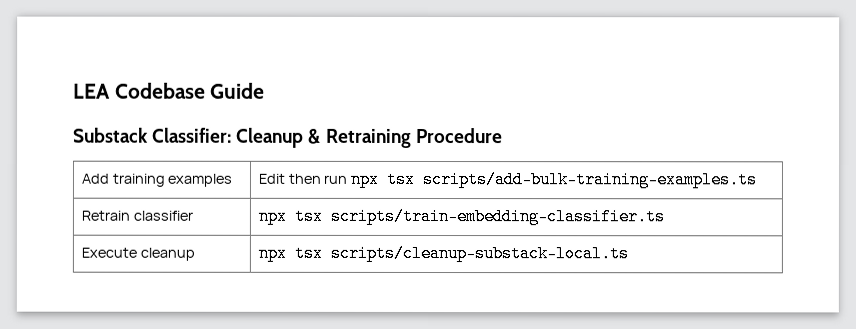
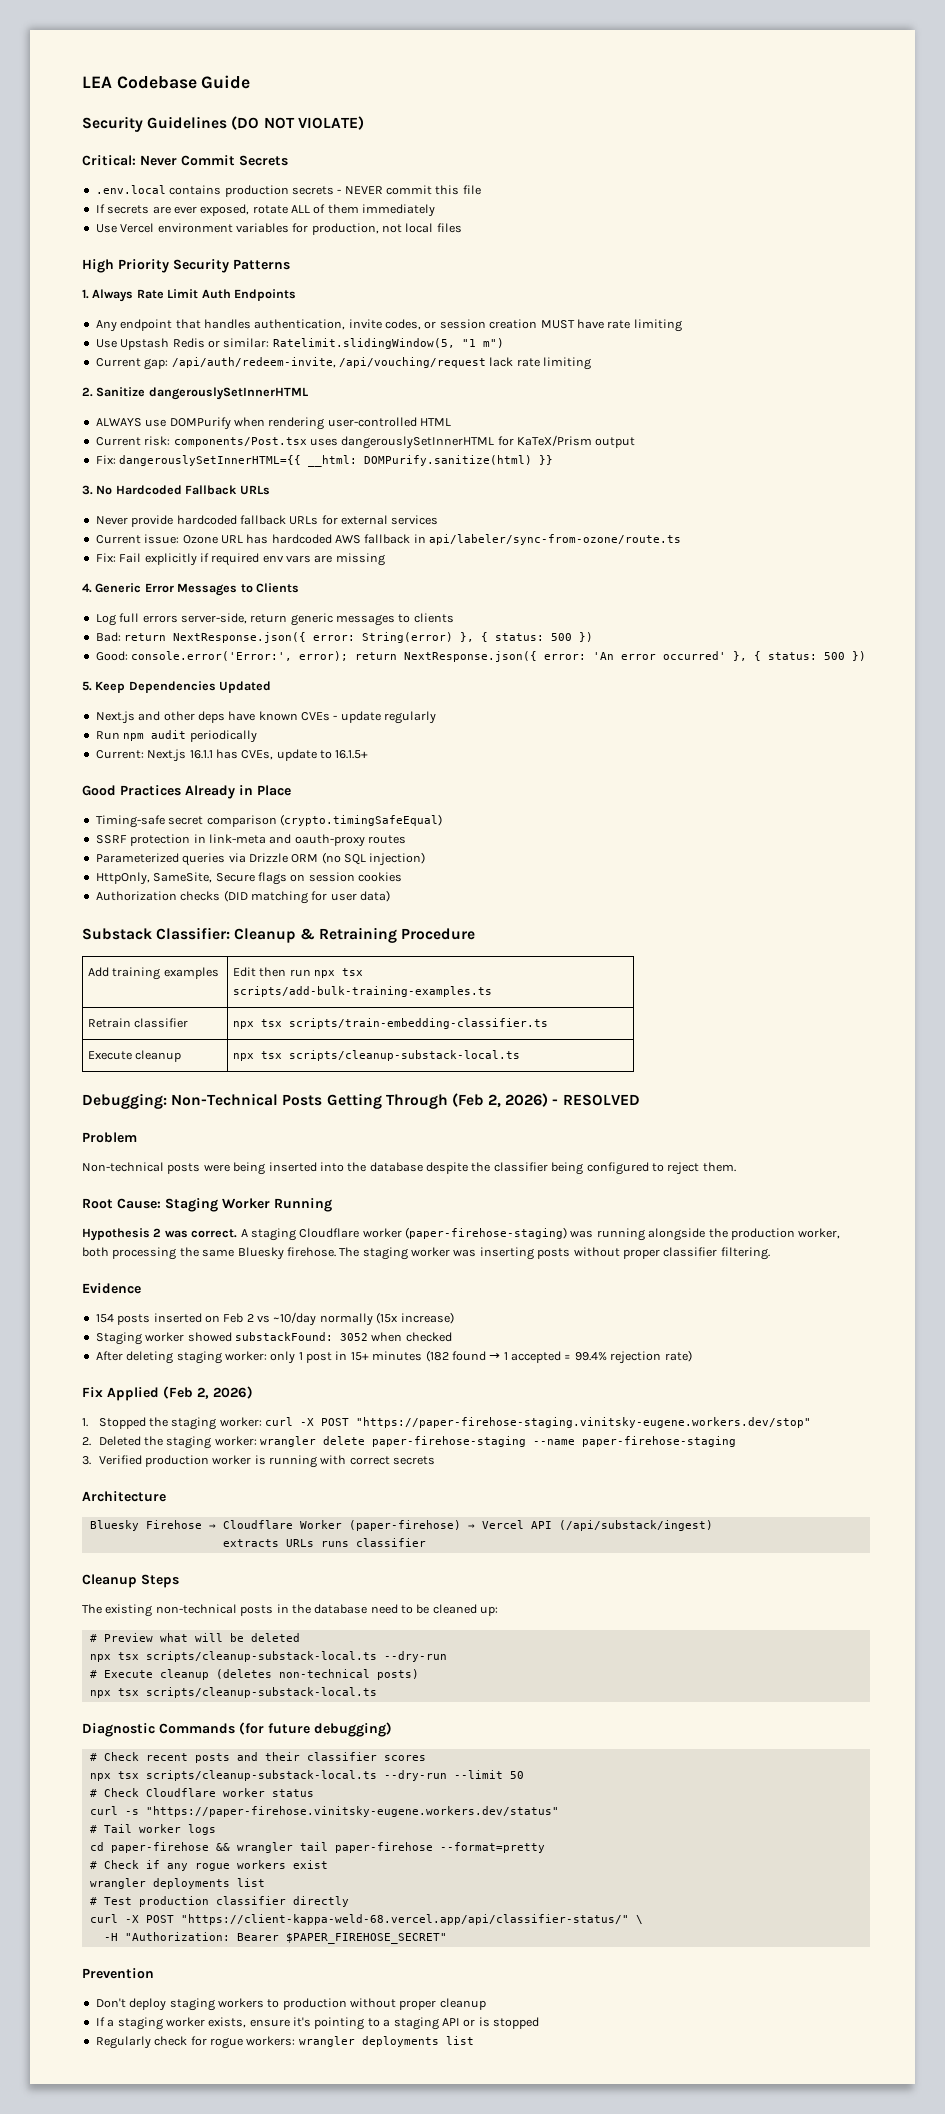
+ Security Guidelines (DO NOT VIOLATE)
+ Critical: Never Commit Secrets
+ .env.local contains production secrets - NEVER commit this file
+ If secrets are ever exposed, rotate ALL of them immediately
+ Use Vercel environment variables for production, not local files
+ High Priority Security Patterns
+ 1. Always Rate Limit Auth Endpoints
+ Any endpoint that handles authentication, invite codes, or session creation MUST have rate limiting
+ Use Upstash Redis or similar: Ratelimit.slidingWindow(5, "1 m")
+ Current gap: /api/auth/redeem-invite, /api/vouching/request lack rate limiting
+ 2. Sanitize dangerouslySetInnerHTML
+ ALWAYS use DOMPurify when rendering user-controlled HTML
+ Current risk: components/Post.tsx uses dangerouslySetInnerHTML for KaTeX/Prism output
+ Fix: dangerouslySetInnerHTML={{ __html: DOMPurify.sanitize(html) }}
+ 3. No Hardcoded Fallback URLs
+ Never provide hardcoded fallback URLs for external services
+ Current issue: Ozone URL has hardcoded AWS fallback in api/labeler/sync-from-ozone/route.ts
+ Fix: Fail explicitly if required env vars are missing
+ 4. Generic Error Messages to Clients
+ Log full errors server-side, return generic messages to clients
+ Bad: return NextResponse.json({ error: String(error) }, { status: 500 })
+ Good: console.error('Error:', error); return NextResponse.json({ error: 'An error occurred' }, { status: 500 })
+ 5. Keep Dependencies Updated
+ Next.js and other deps have known CVEs - update regularly
+ Run npm audit periodically
+ Current: Next.js 16.1.1 has CVEs, update to 16.1.5+
+ Good Practices Already in Place
+ Timing-safe secret comparison (crypto.timingSafeEqual)
+ SSRF protection in link-meta and oauth-proxy routes
+ Parameterized queries via Drizzle ORM (no SQL injection)
+ HttpOnly, SameSite, Secure flags on session cookies
+ Authorization checks (DID matching for user data)
+ Debugging: Non-Technical Posts Getting Through (Feb 2, 2026) - RESOLVED
+ Problem
+ Non-technical posts were being inserted into the database despite the classifier being configured to reject them.
+ Root Cause: Staging Worker Running
+ Hypothesis 2 was correct. A staging Cloudflare worker (paper-firehose-staging) was running alongside the production worker, both processing the same Bluesky firehose. The staging worker was inserting posts without proper classifier filtering.
+ Evidence
+ 154 posts inserted on Feb 2 vs ~10/day normally (15x increase)
+ Staging worker showed substackFound: 3052 when checked
+ After deleting staging worker: only 1 post in 15+ minutes (182 found → 1 accepted = 99.4% rejection rate)
+ Fix Applied (Feb 2, 2026)
+ 1. Stopped the staging worker: curl -X POST "https://paper-firehose-staging.vinitsky-eugene.workers.dev/stop"
+ 2. Deleted the staging worker: wrangler delete paper-firehose-staging --name paper-firehose-staging
+ 3. Verified production worker is running with correct secrets
+ Architecture
+ Bluesky Firehose → Cloudflare Worker (paper-firehose) → Vercel API (/api/substack/ingest)
+ extracts URLs runs classifier
+ Cleanup Steps
+ The existing non-technical posts in the database need to be cleaned up:
+ # Preview what will be deleted
+ npx tsx scripts/cleanup-substack-local.ts --dry-run
+ # Execute cleanup (deletes non-technical posts)
+ npx tsx scripts/cleanup-substack-local.ts
+ Diagnostic Commands (for future debugging)
+ # Check recent posts and their classifier scores
+ npx tsx scripts/cleanup-substack-local.ts --dry-run --limit 50
+ # Check Cloudflare worker status
+ curl -s "https://paper-firehose.vinitsky-eugene.workers.dev/status"
+ # Tail worker logs
+ cd paper-firehose && wrangler tail paper-firehose --format=pretty
+ # Check if any rogue workers exist
+ wrangler deployments list
+ # Test production classifier directly
+ curl -X POST "https://client-kappa-weld-68.vercel.app/api/classifier-status/" \
+ -H "Authorization: Bearer $PAPER_FIREHOSE_SECRET"
+ Prevention
+ Don't deploy staging workers to production without proper cleanup
+ If a staging worker exists, ensure it's pointing to a staging API or is stopped
+ Regularly check for rogue workers: wrangler deployments list

